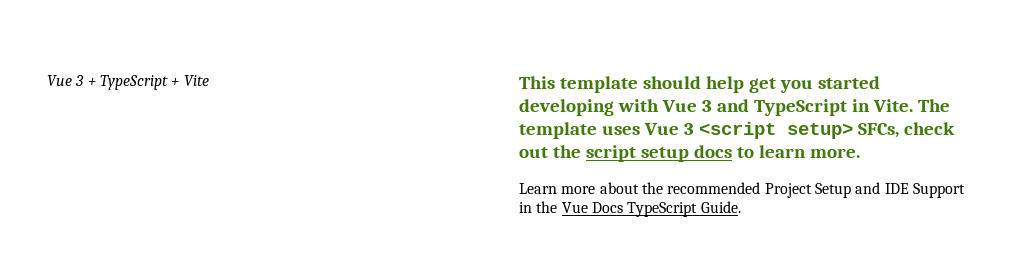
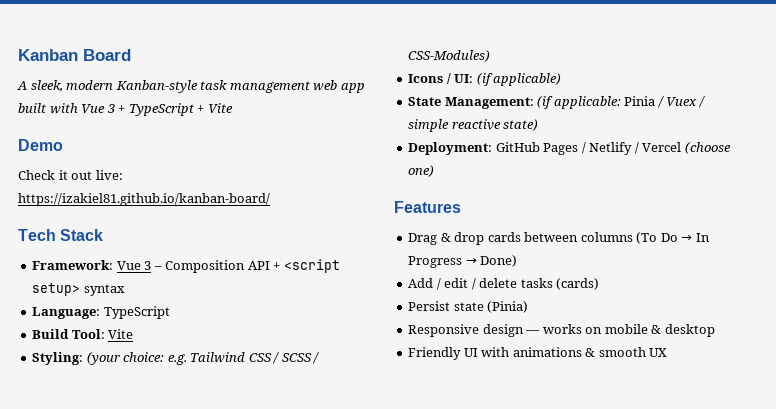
- Vue 3 + TypeScript + Vite
+ Kanban Board
+ A sleek, modern Kanban-style task management web app built with Vue 3 + TypeScript + Vite
- This template should help get you started developing with Vue 3 and TypeScript in Vite. The template uses Vue 3 <script setup> SFCs, check out the script setup docs to learn more.
- Learn more about the recommended Project Setup and IDE Support in the Vue Docs TypeScript Guide.
+ Demo
+ Check it out live: https://izakiel81.github.io/kanban-board/
+ Tech Stack
+ Framework: Vue 3 – Composition API + <script setup> syntax
+ Language: TypeScript
+ Build Tool: Vite
+ Styling: (your choice: e.g. Tailwind CSS / SCSS / CSS-Modules)
+ Icons / UI: (if applicable)
+ State Management: (if applicable: Pinia / Vuex / simple reactive state)
+ Deployment: GitHub Pages / Netlify / Vercel (choose one)
+ Features
+ Drag & drop cards between columns (To Do → In Progress → Done)
+ Add / edit / delete tasks (cards)
+ Persist state (Pinia)
+ Responsive design — works on mobile & desktop
+ Friendly UI with animations & smooth UX

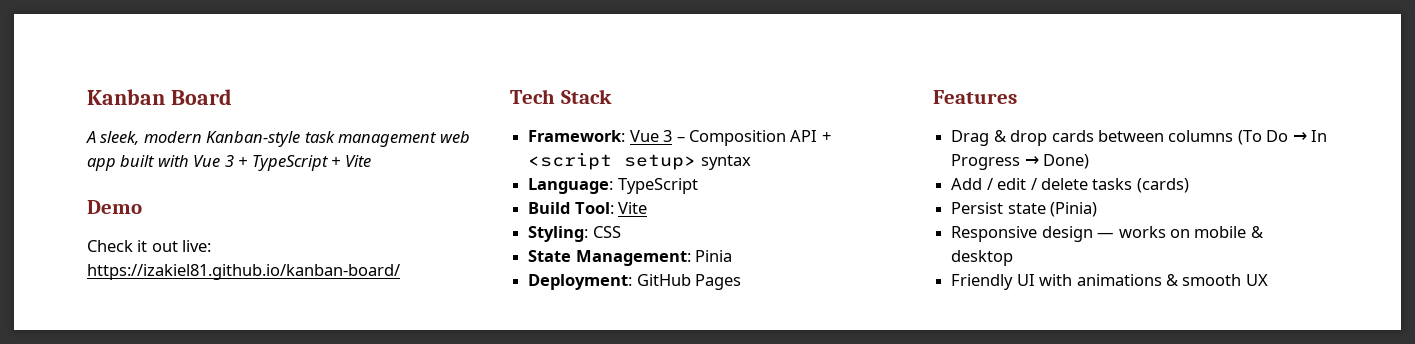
- Styling: (your choice: e.g. Tailwind CSS / SCSS / CSS-Modules)
- Icons / UI: (if applicable)
+ Styling: CSS
- State Management: (if applicable: Pinia / Vuex / simple reactive state)
- Deployment: GitHub Pages / Netlify / Vercel (choose one)
+ State Management: Pinia
+ Deployment: GitHub Pages

